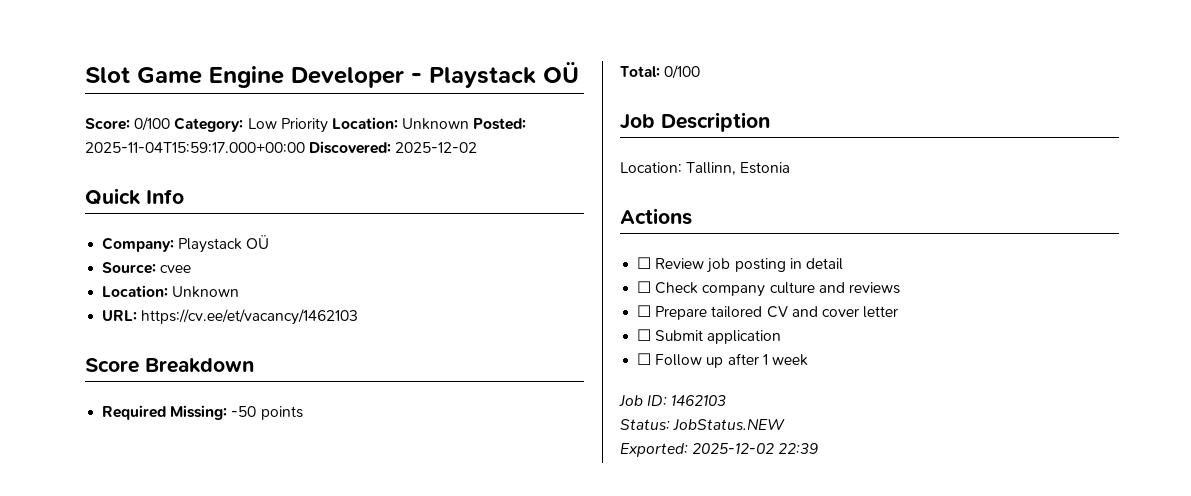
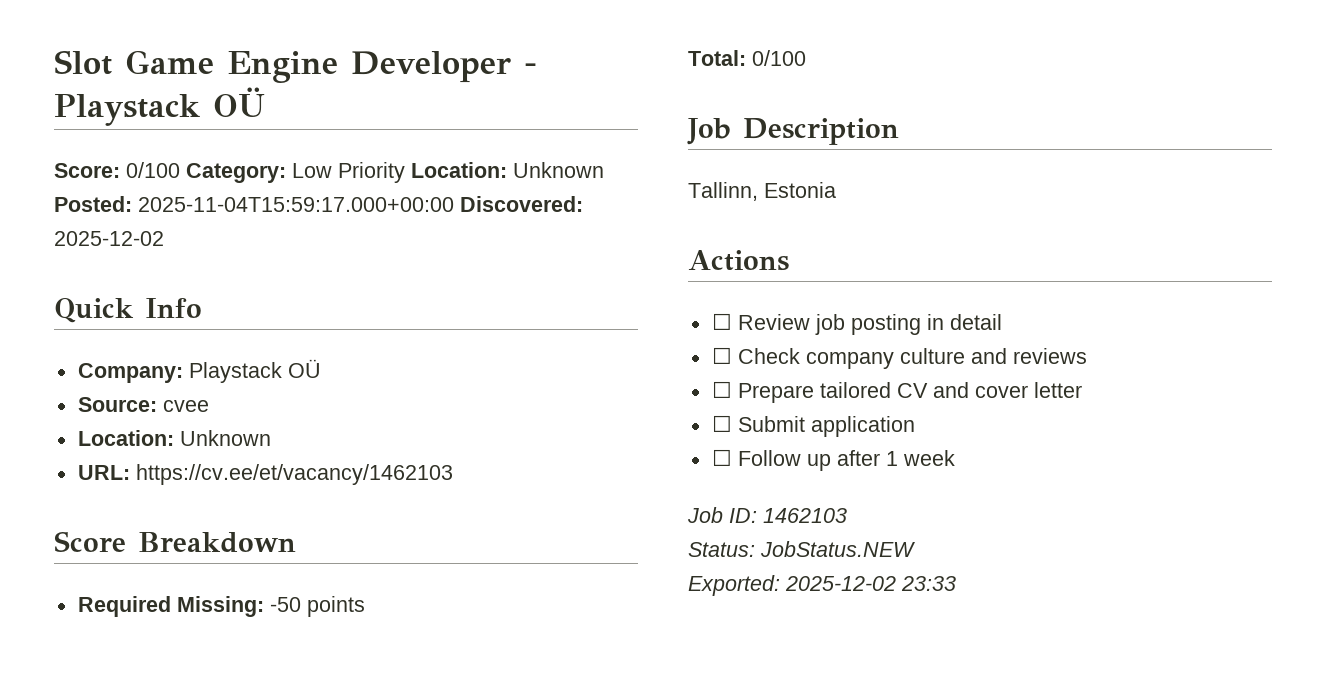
- Location: Tallinn, Estonia
+ Tallinn, Estonia
- Exported: 2025-12-02 22:39
+ Exported: 2025-12-02 23:33

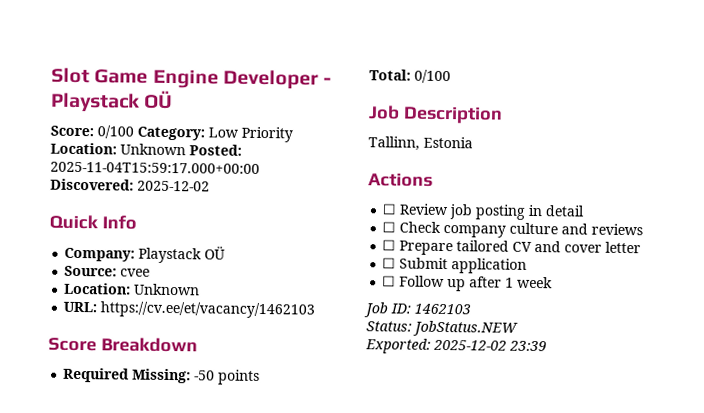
- Exported: 2025-12-02 23:33
+ Exported: 2025-12-02 23:39

